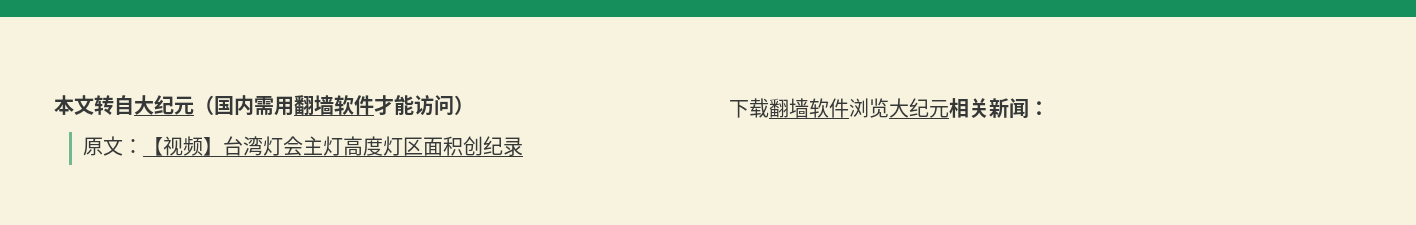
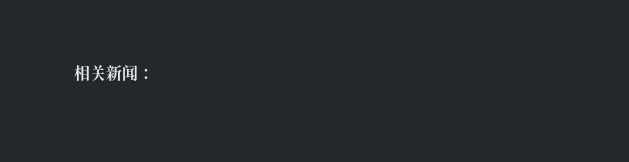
- 本文转自大纪元（国内需用翻墙软件才能访问）
- 原文：【视频】台湾灯会主灯高度灯区面积创纪录
- 下载翻墙软件浏览大纪元相关新闻：
+ 相关新闻：

